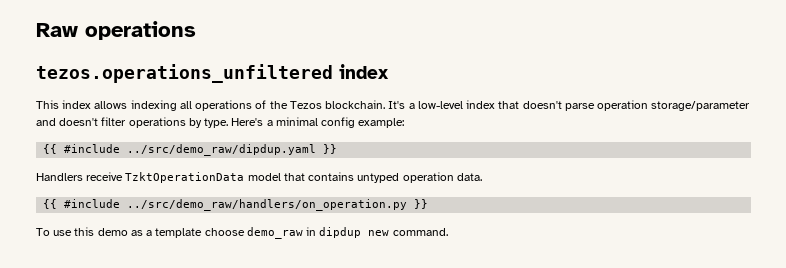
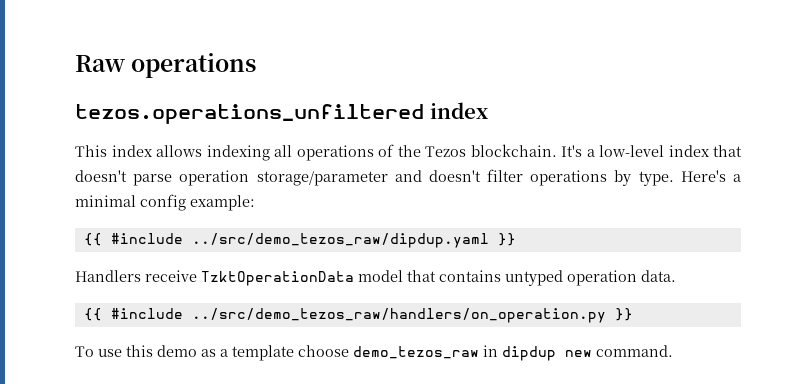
- {{ #include ../src/demo_raw/dipdup.yaml }}
+ {{ #include ../src/demo_tezos_raw/dipdup.yaml }}
- {{ #include ../src/demo_raw/handlers/on_operation.py }}
+ {{ #include ../src/demo_tezos_raw/handlers/on_operation.py }}
- To use this demo as a template choose demo_raw in dipdup new command.
+ To use this demo as a template choose demo_tezos_raw in dipdup new command.

